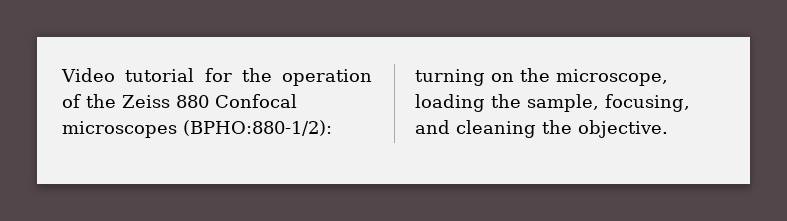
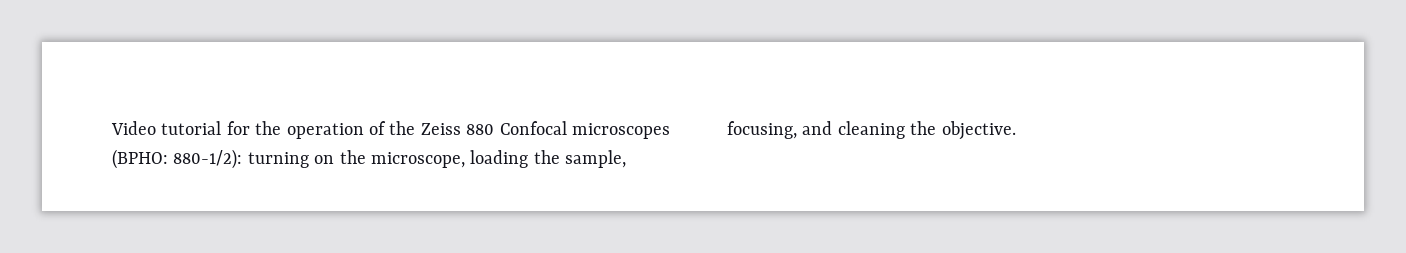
- Video tutorial for the operation of the Zeiss 880 Confocal microscopes (BPHO:880-1/2): turning on the microscope, loading the sample, focusing, and cleaning the objective.
+ Video tutorial for the operation of the Zeiss 880 Confocal microscopes (BPHO: 880-1/2): turning on the microscope, loading the sample, focusing, and cleaning the objective.

